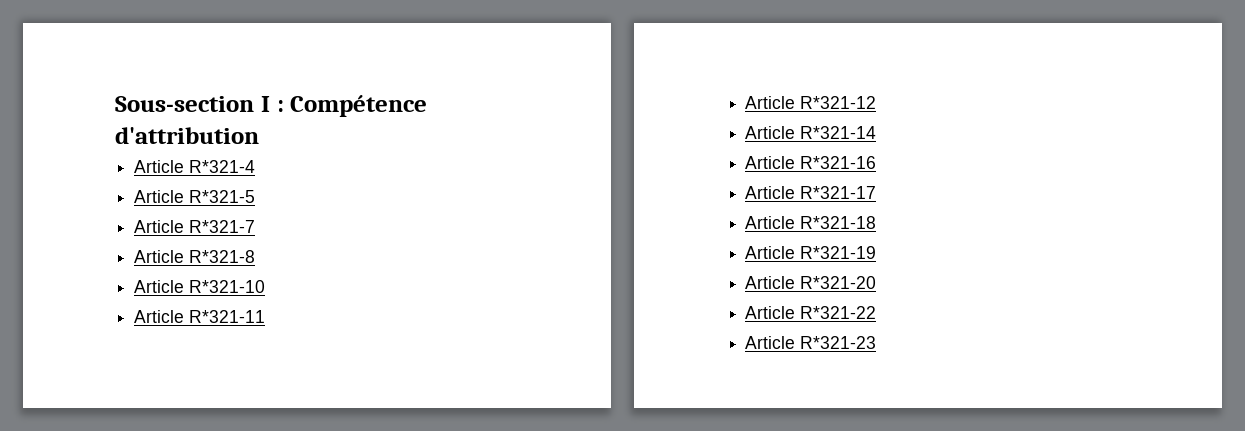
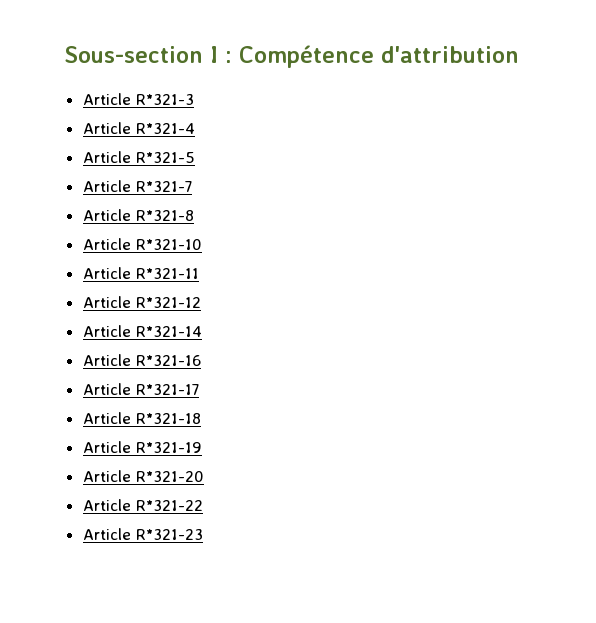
+ Article R*321-3

